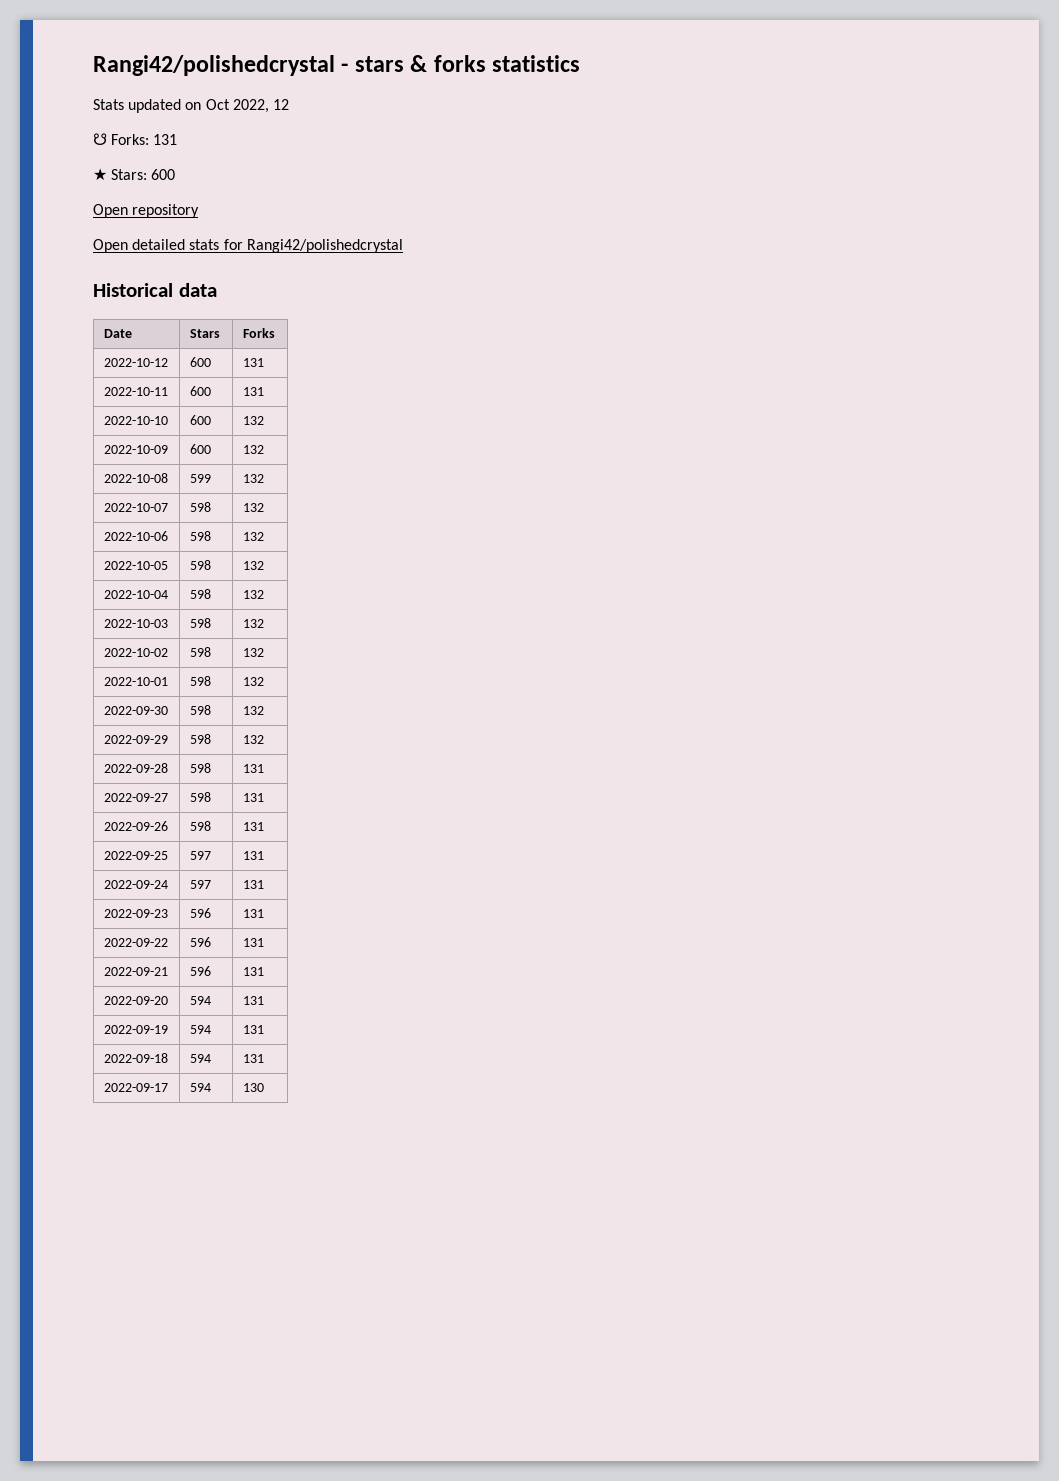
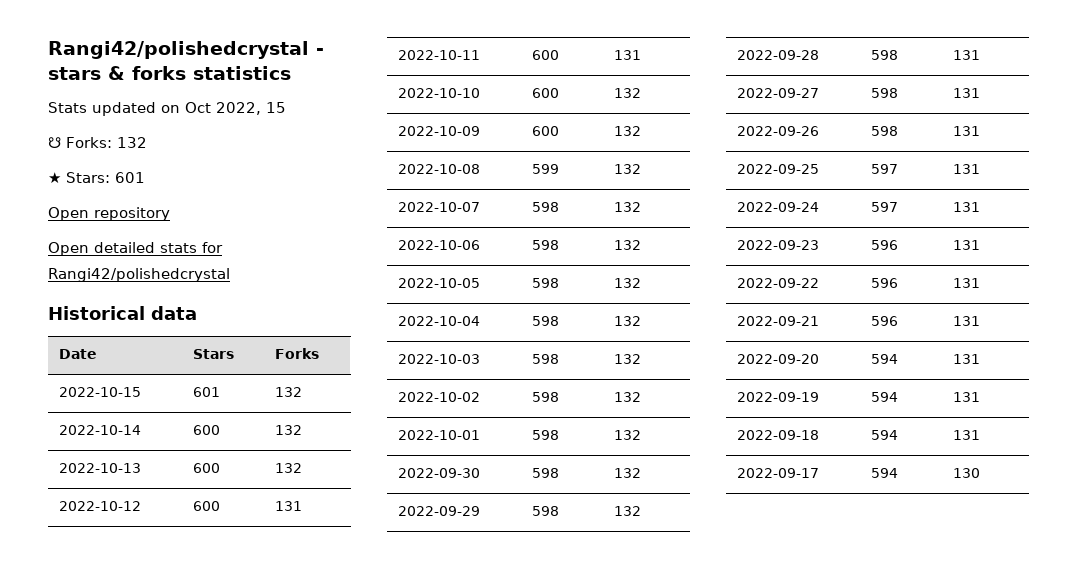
- Stats updated on Oct 2022, 12
+ Stats updated on Oct 2022, 15
- ☋ Forks: 131
+ ☋ Forks: 132
- ★ Stars: 600
+ ★ Stars: 601
+ 2022-10-15 | 601 | 132
+ 2022-10-14 | 600 | 132
+ 2022-10-13 | 600 | 132

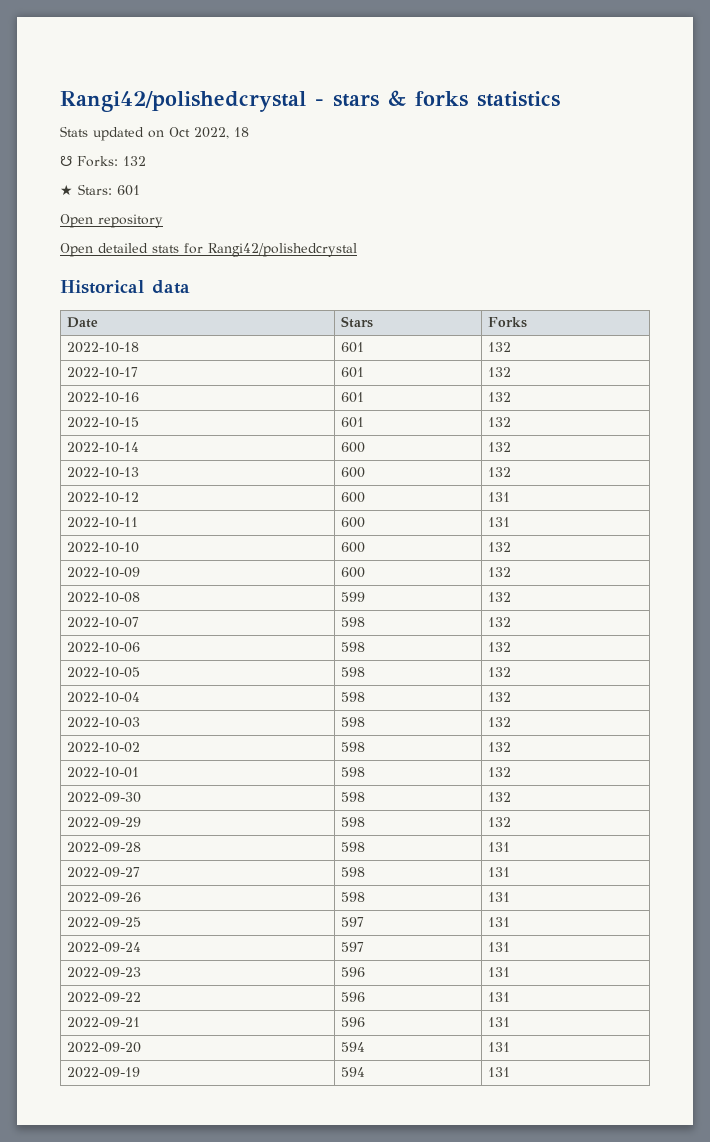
- Stats updated on Oct 2022, 15
+ Stats updated on Oct 2022, 18
+ 2022-10-18 | 601 | 132
+ 2022-10-17 | 601 | 132
+ 2022-10-16 | 601 | 132
- 2022-09-18 | 594 | 131
- 2022-09-17 | 594 | 130

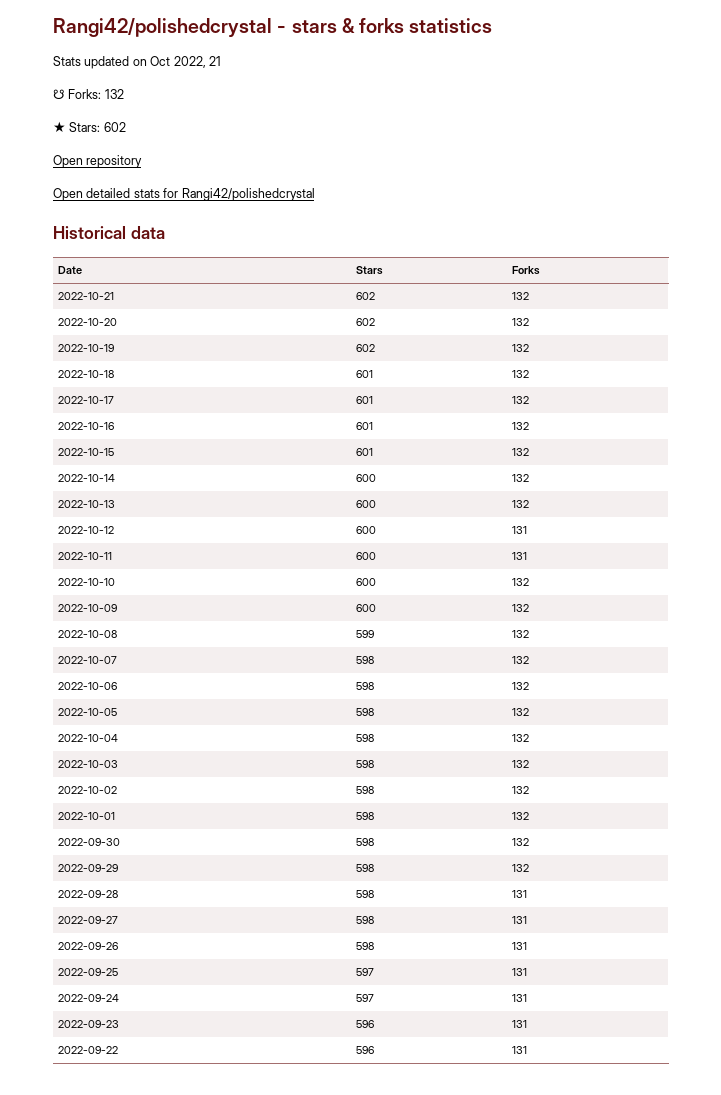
- Stats updated on Oct 2022, 18
+ Stats updated on Oct 2022, 21
- ★ Stars: 601
+ ★ Stars: 602
+ 2022-10-21 | 602 | 132
+ 2022-10-20 | 602 | 132
+ 2022-10-19 | 602 | 132
- 2022-09-21 | 596 | 131
- 2022-09-20 | 594 | 131
- 2022-09-19 | 594 | 131

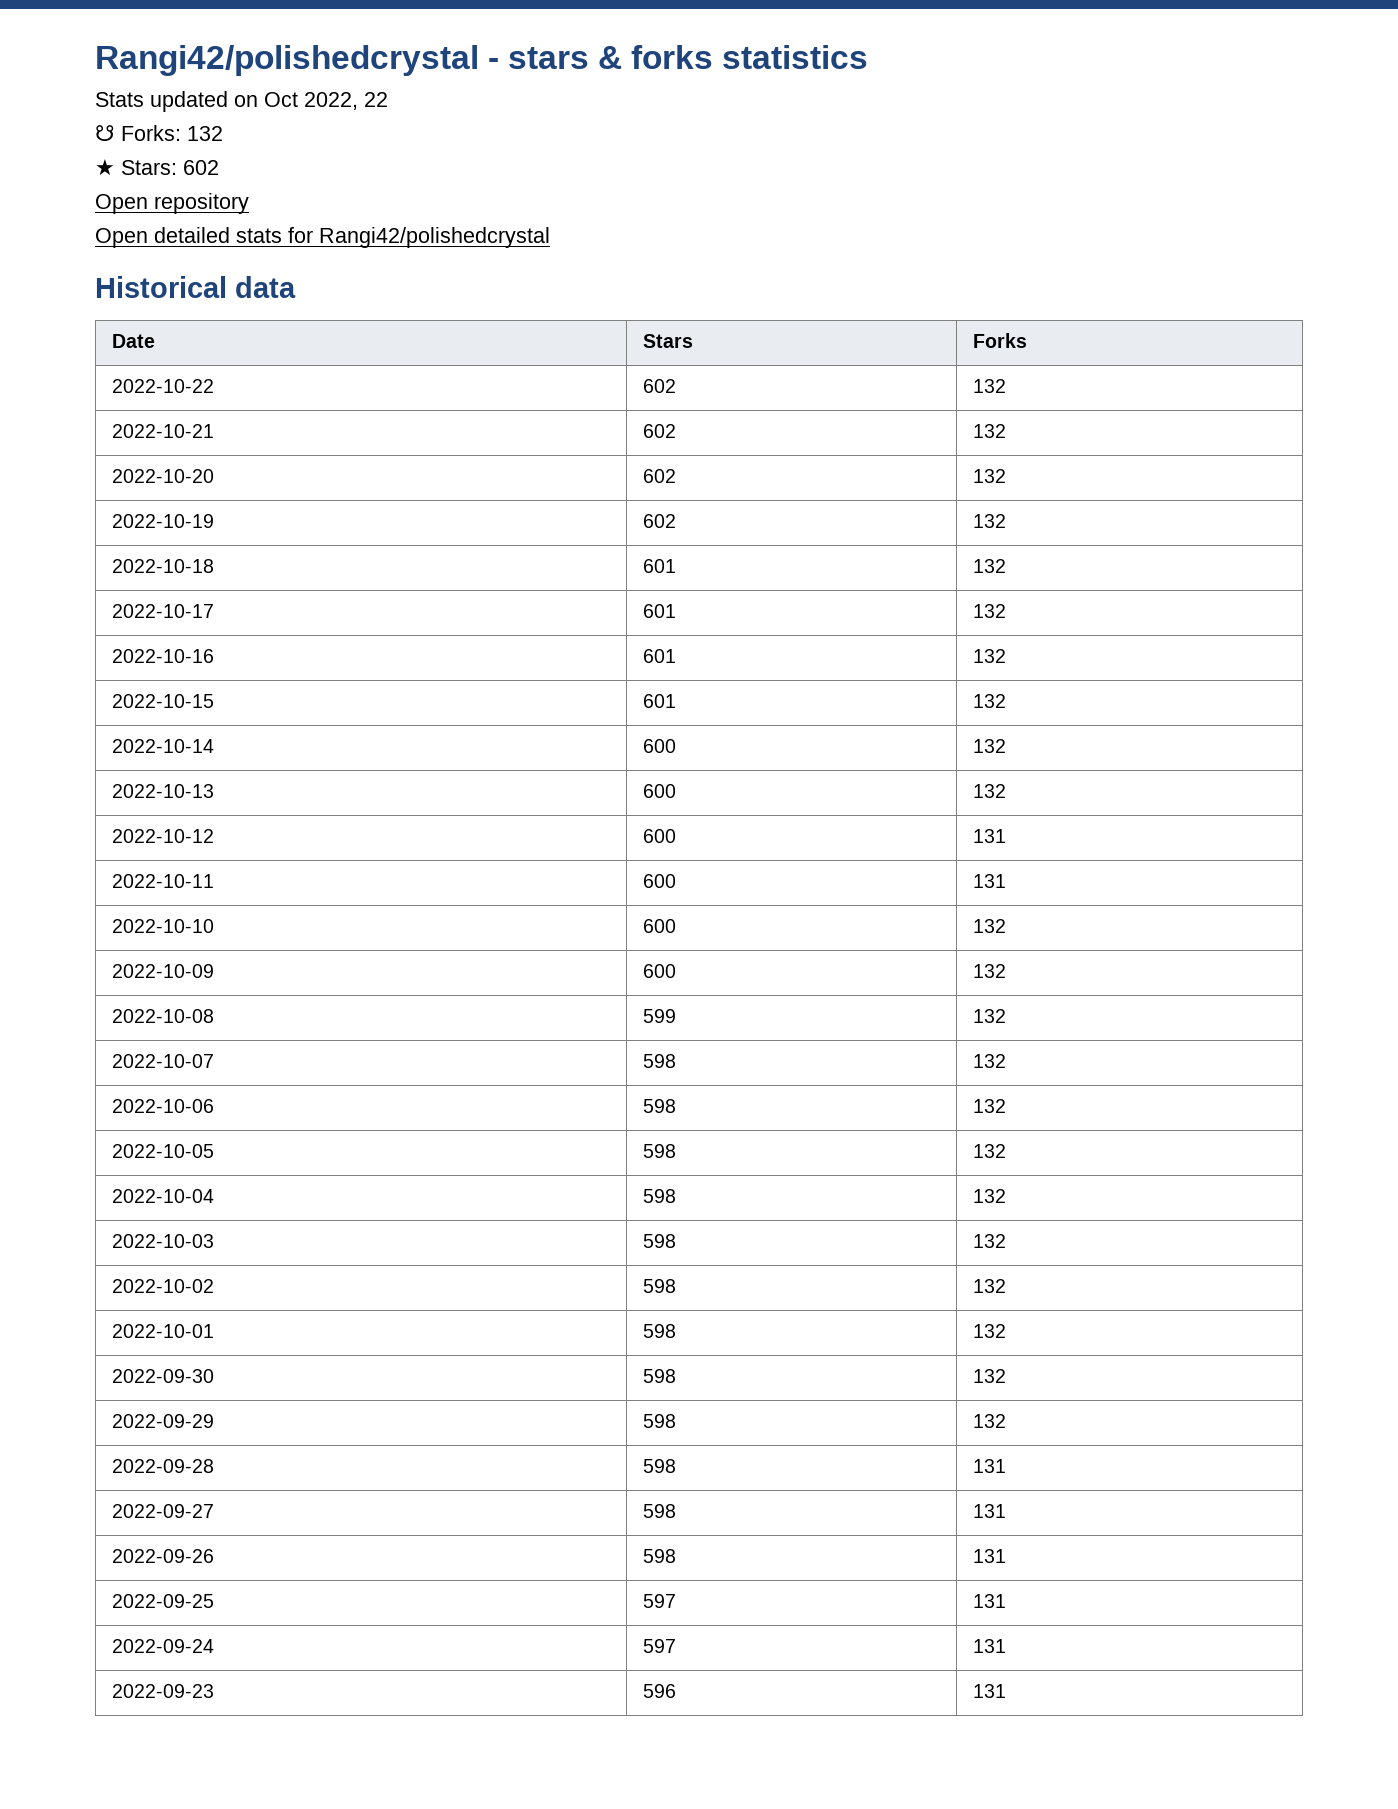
- Stats updated on Oct 2022, 21
+ Stats updated on Oct 2022, 22
+ 2022-10-22 | 602 | 132
- 2022-09-22 | 596 | 131

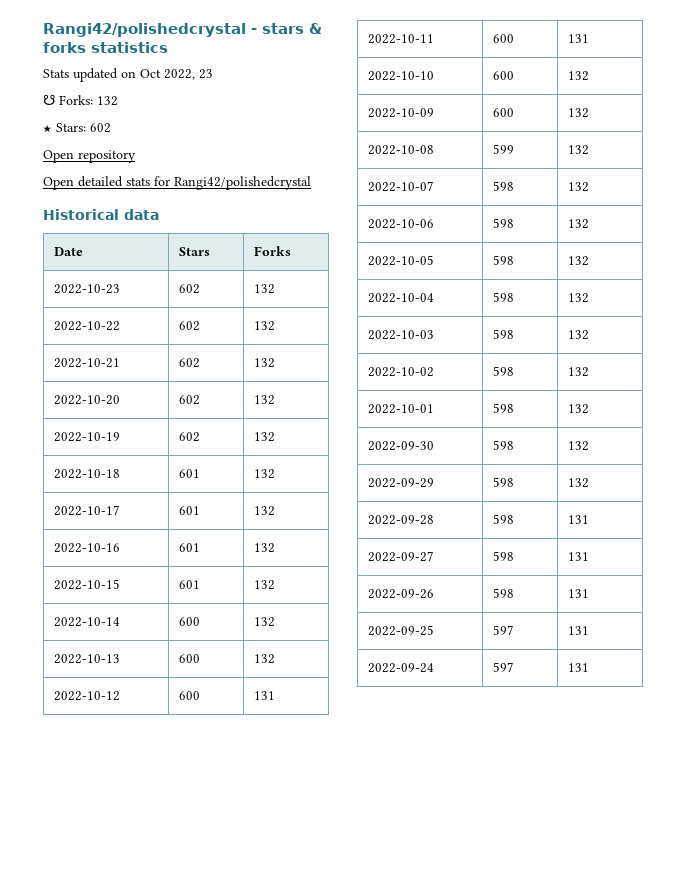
- Stats updated on Oct 2022, 22
+ Stats updated on Oct 2022, 23
+ 2022-10-23 | 602 | 132
- 2022-09-23 | 596 | 131

